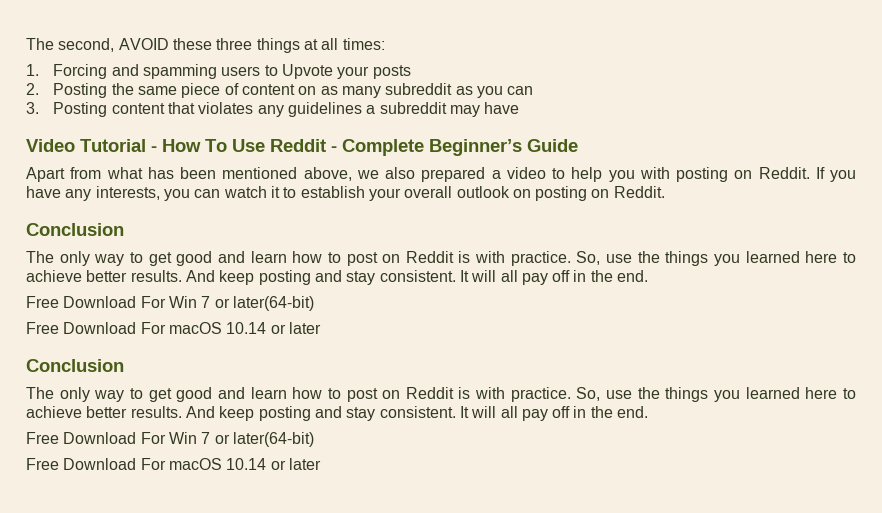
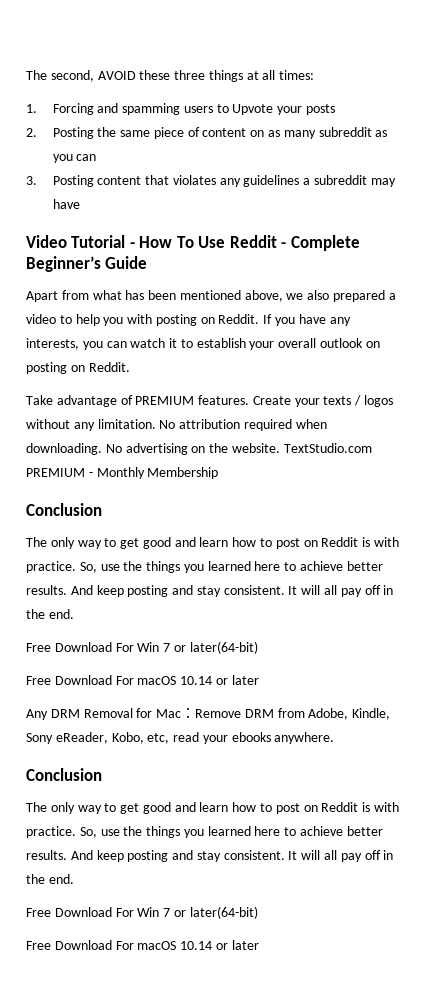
+ Take advantage of PREMIUM features. Create your texts / logos without any limitation. No attribution required when downloading. No advertising on the website. TextStudio.com PREMIUM - Monthly Membership
+ Any DRM Removal for Mac：Remove DRM from Adobe, Kindle, Sony eReader, Kobo, etc, read your ebooks anywhere.

